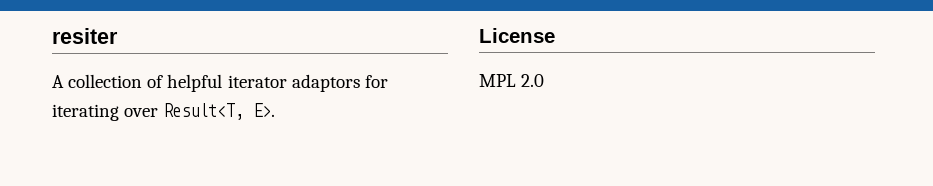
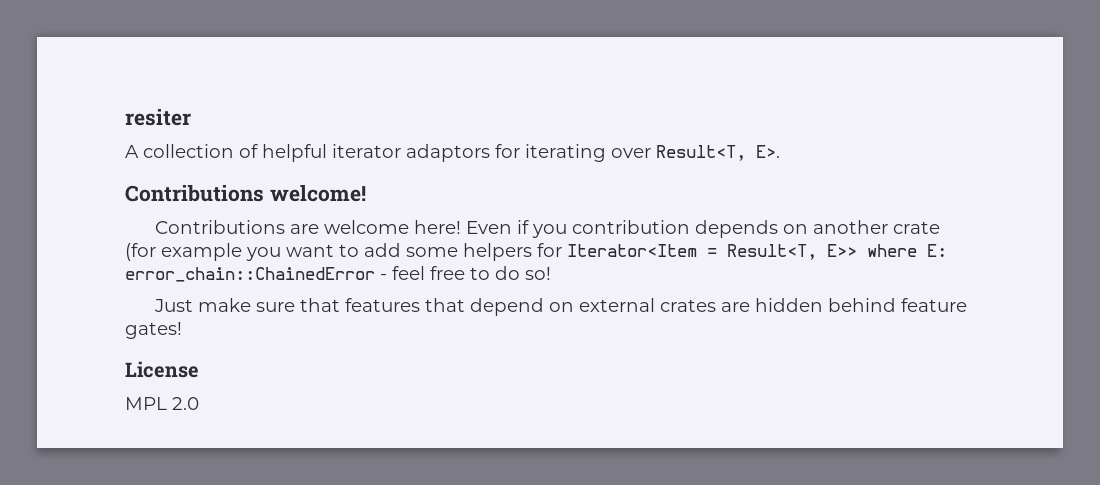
+ Contributions welcome!
+ Contributions are welcome here! Even if you contribution depends on another crate (for example you want to add some helpers for Iterator<Item = Result<T, E>> where E: error_chain::ChainedError - feel free to do so!
+ Just make sure that features that depend on external crates are hidden behind feature gates!

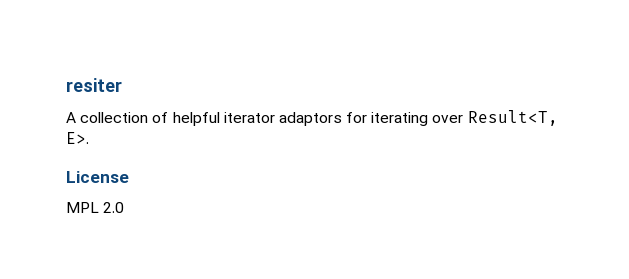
- Contributions welcome!
- Contributions are welcome here! Even if you contribution depends on another crate (for example you want to add some helpers for Iterator<Item = Result<T, E>> where E: error_chain::ChainedError - feel free to do so!
- Just make sure that features that depend on external crates are hidden behind feature gates!

